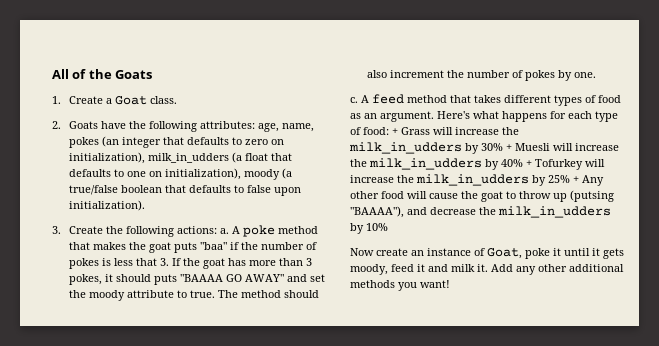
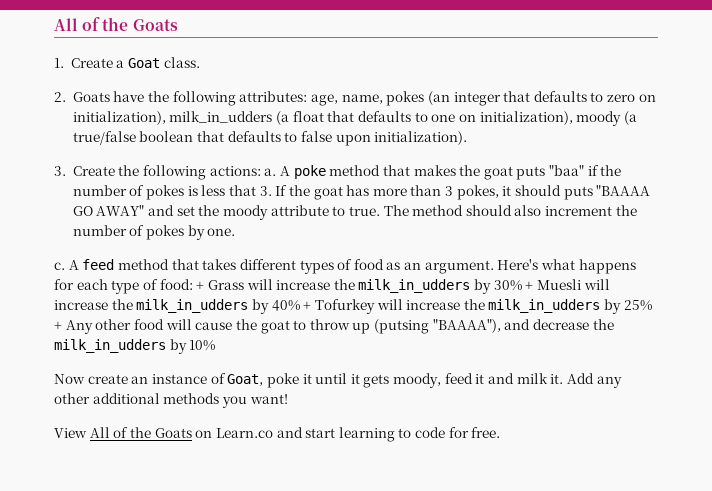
+ View All of the Goats on Learn.co and start learning to code for free.

